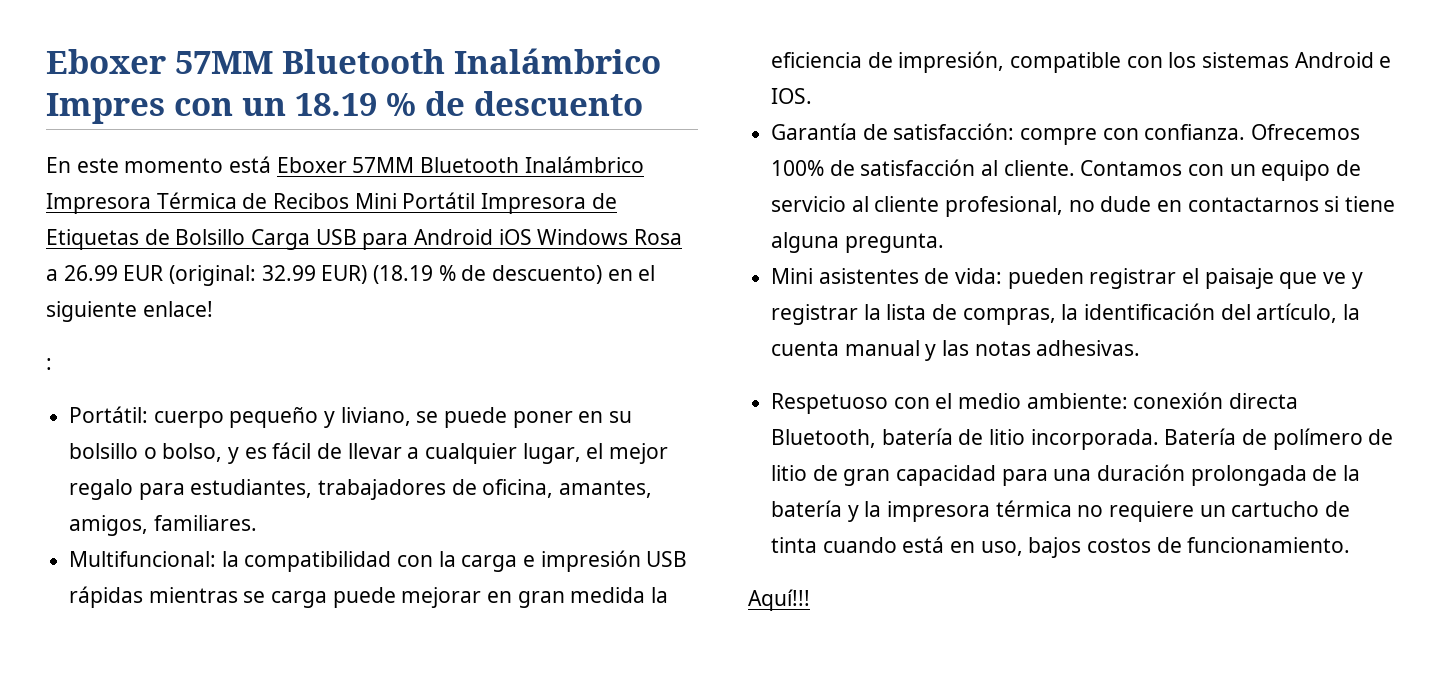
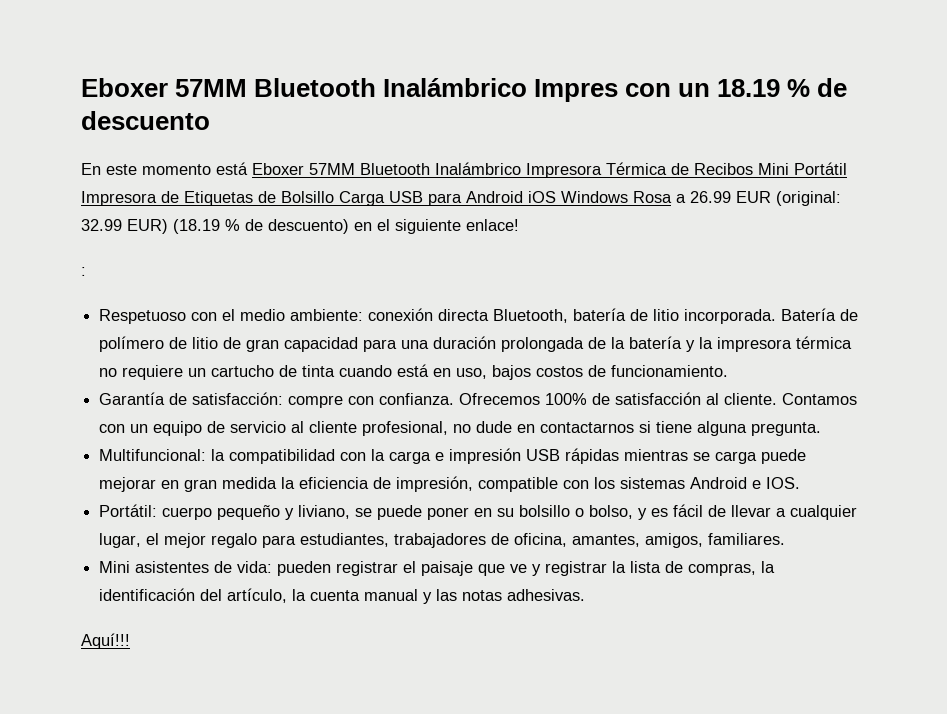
- Portátil: cuerpo pequeño y liviano, se puede poner en su bolsillo o bolso, y es fácil de llevar a cualquier lugar, el mejor regalo para estudiantes, trabajadores de oficina, amantes, amigos, familiares.
- Multifuncional: la compatibilidad con la carga e impresión USB rápidas mientras se carga puede mejorar en gran medida la eficiencia de impresión, compatible con los sistemas Android e IOS.
- Garantía de satisfacción: compre con confianza. Ofrecemos 100% de satisfacción al cliente. Contamos con un equipo de servicio al cliente profesional, no dude en contactarnos si tiene alguna pregunta.
- Mini asistentes de vida: pueden registrar el paisaje que ve y registrar la lista de compras, la identificación del artículo, la cuenta manual y las notas adhesivas.
+ Garantía de satisfacción: compre con confianza. Ofrecemos 100% de satisfacción al cliente. Contamos con un equipo de servicio al cliente profesional, no dude en contactarnos si tiene alguna pregunta.
+ Multifuncional: la compatibilidad con la carga e impresión USB rápidas mientras se carga puede mejorar en gran medida la eficiencia de impresión, compatible con los sistemas Android e IOS.
+ Portátil: cuerpo pequeño y liviano, se puede poner en su bolsillo o bolso, y es fácil de llevar a cualquier lugar, el mejor regalo para estudiantes, trabajadores de oficina, amantes, amigos, familiares.
+ Mini asistentes de vida: pueden registrar el paisaje que ve y registrar la lista de compras, la identificación del artículo, la cuenta manual y las notas adhesivas.

